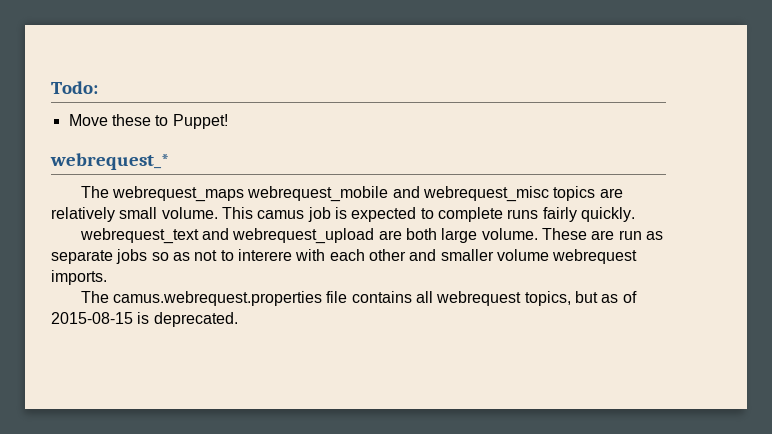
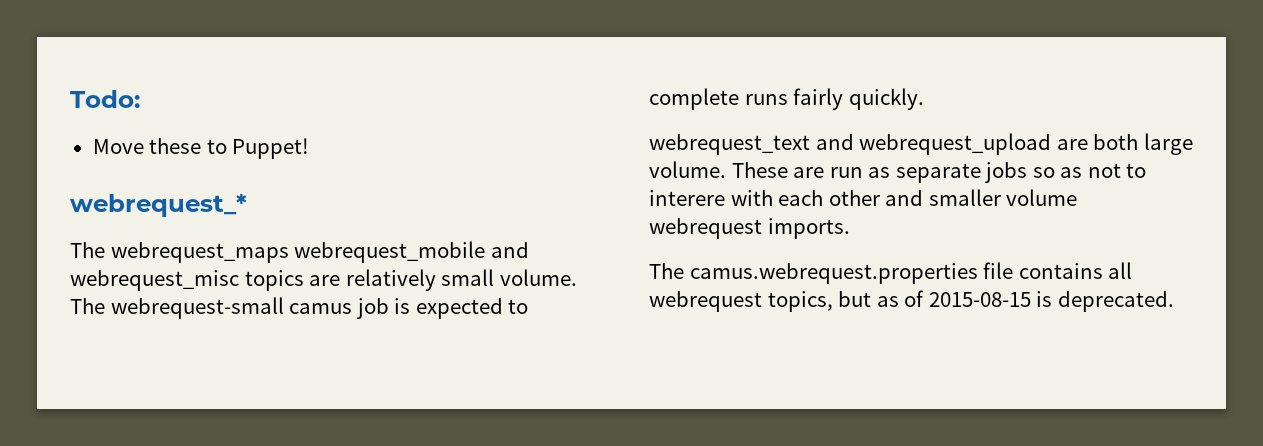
- This camus job is expected to complete runs fairly quickly.
+ The webrequest-small camus job is expected to complete runs fairly quickly.

